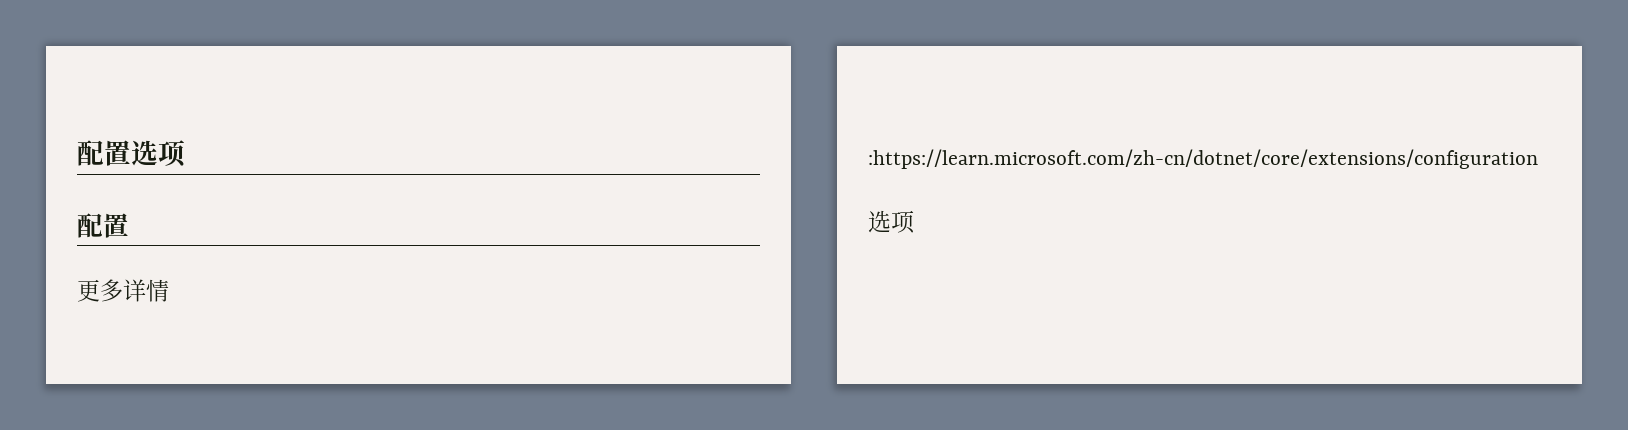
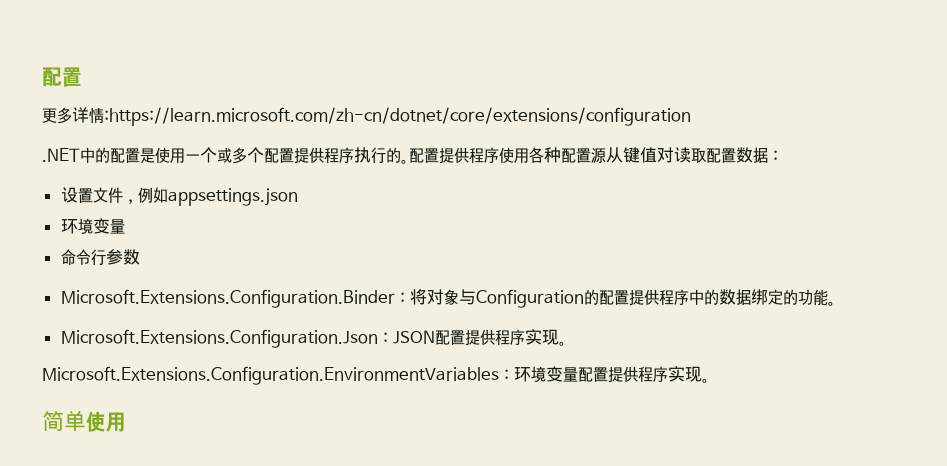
- 配置选项
  更多详情:https://learn.microsoft.com/zh-cn/dotnet/core/extensions/configuration
- 选项
+ .NET中的配置是使用一个或多个配置提供程序执行的。配置提供程序使用各种配置源从键值对读取配置数据：
+ 设置文件，例如appsettings.json
+ 环境变量
+ 命令行参数
+ Microsoft.Extensions.Configuration.Binder：将对象与Configuration的配置提供程序中的数据绑定的功能。
+ Microsoft.Extensions.Configuration.Json：JSON配置提供程序实现。
+ Microsoft.Extensions.Configuration.EnvironmentVariables：环境变量配置提供程序实现。
+ 简单使用

